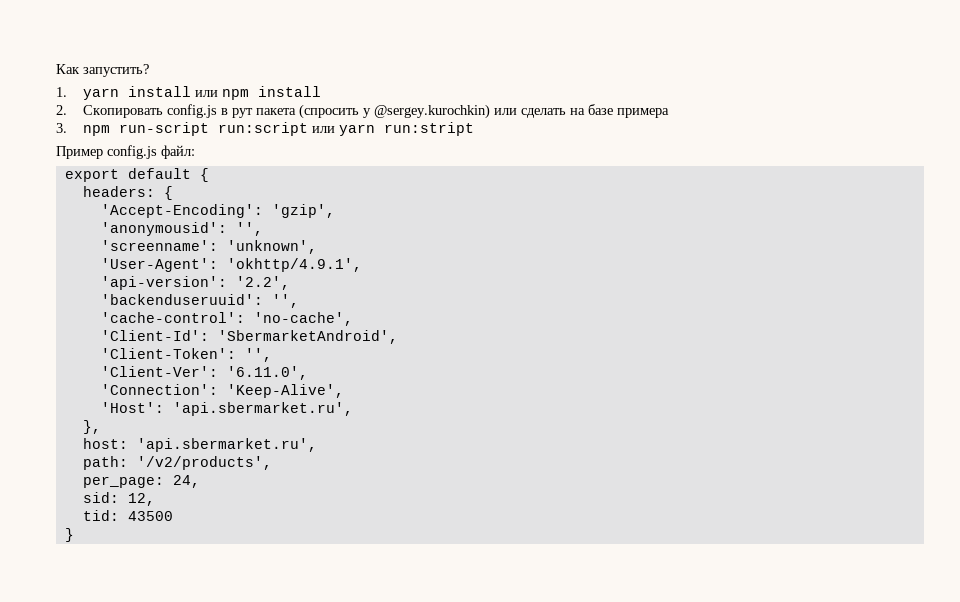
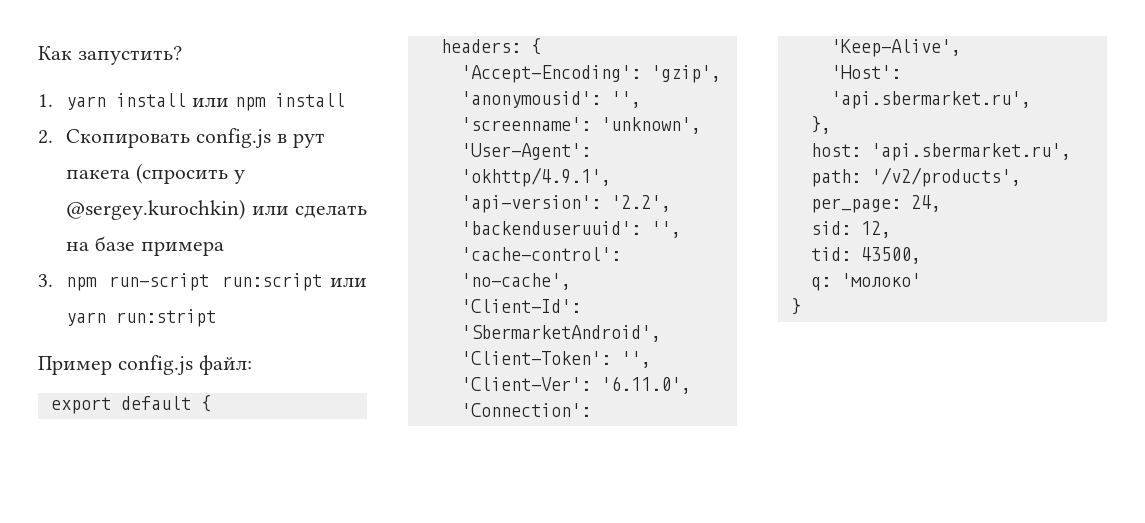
- tid: 43500
+ tid: 43500,
+ q: 'молоко'

